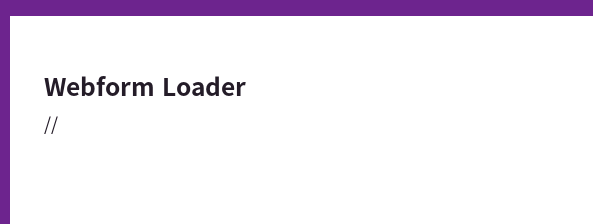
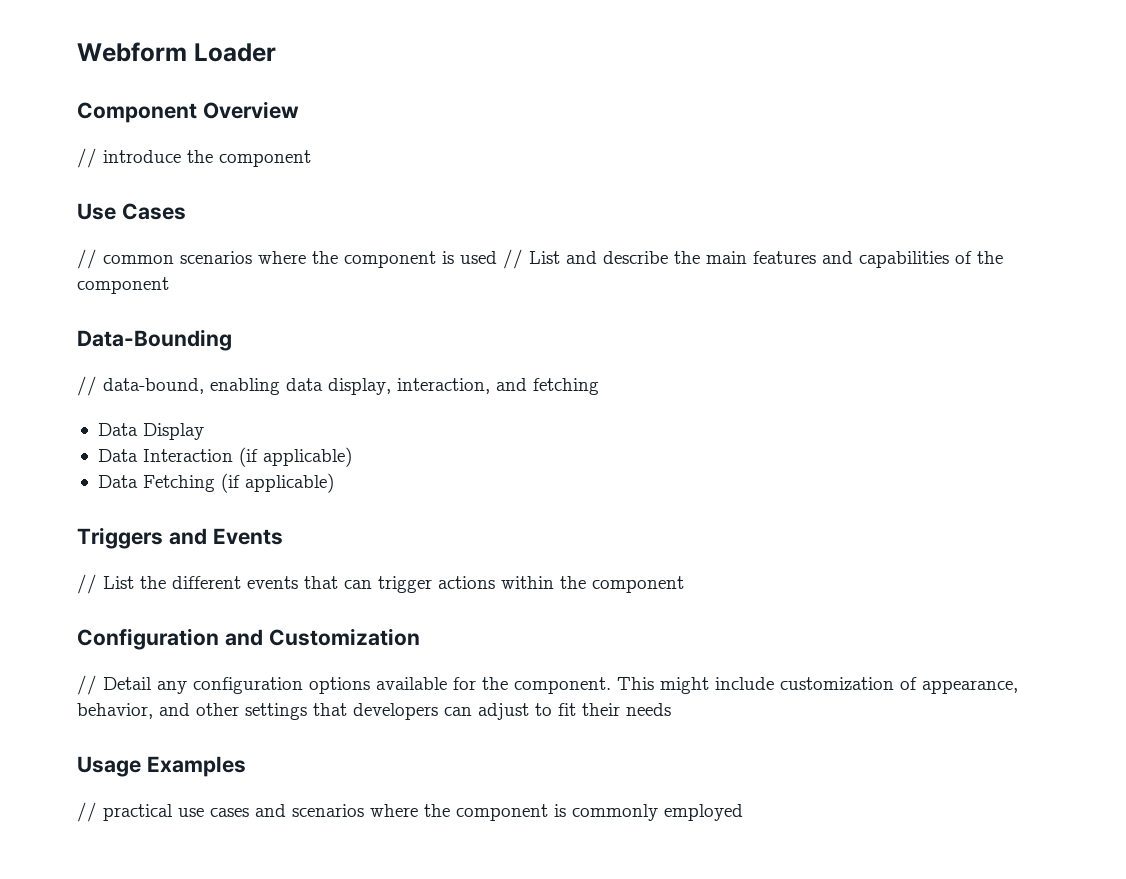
  Webform Loader
- //
+ Component Overview
+ // introduce the component
+ Use Cases
+ // common scenarios where the component is used // List and describe the main features and capabilities of the component
+ Data-Bounding
+ // data-bound, enabling data display, interaction, and fetching
+ Data Display
+ Data Interaction (if applicable)
+ Data Fetching (if applicable)
+ Triggers and Events
+ // List the different events that can trigger actions within the component
+ Configuration and Customization
+ // Detail any configuration options available for the component. This might include customization of appearance, behavior, and other settings that developers can adjust to fit their needs
+ Usage Examples
+ // practical use cases and scenarios where the component is commonly employed

